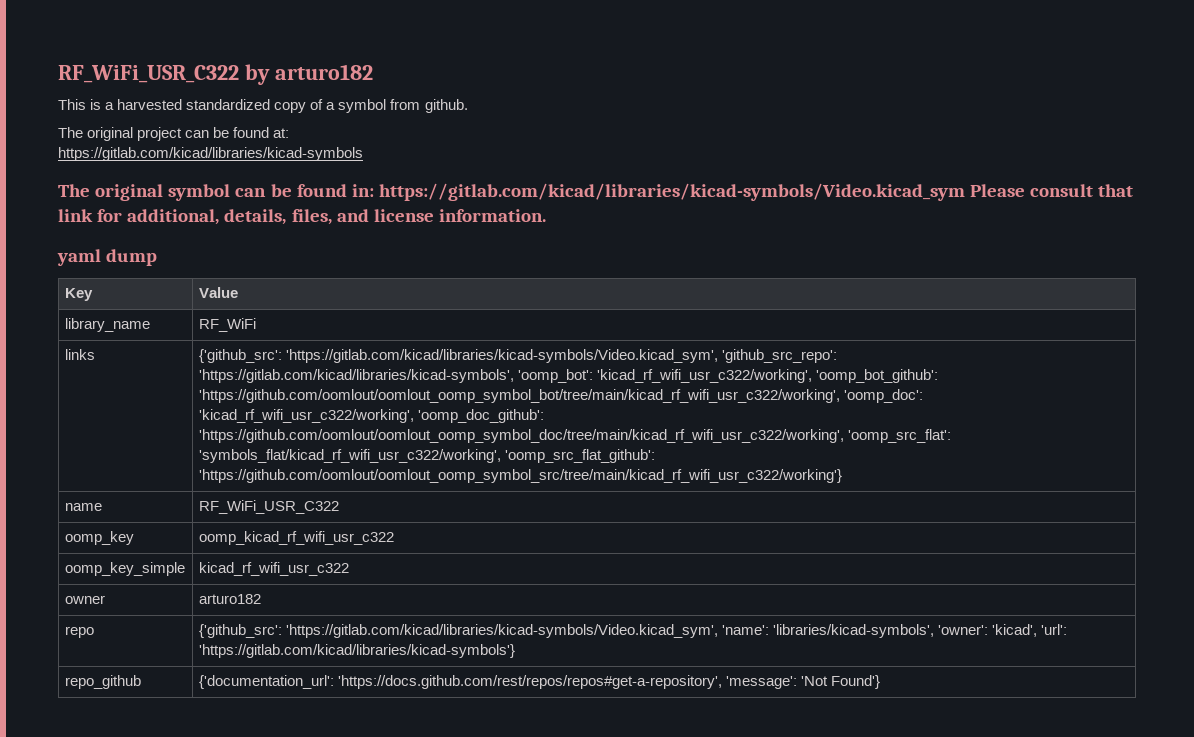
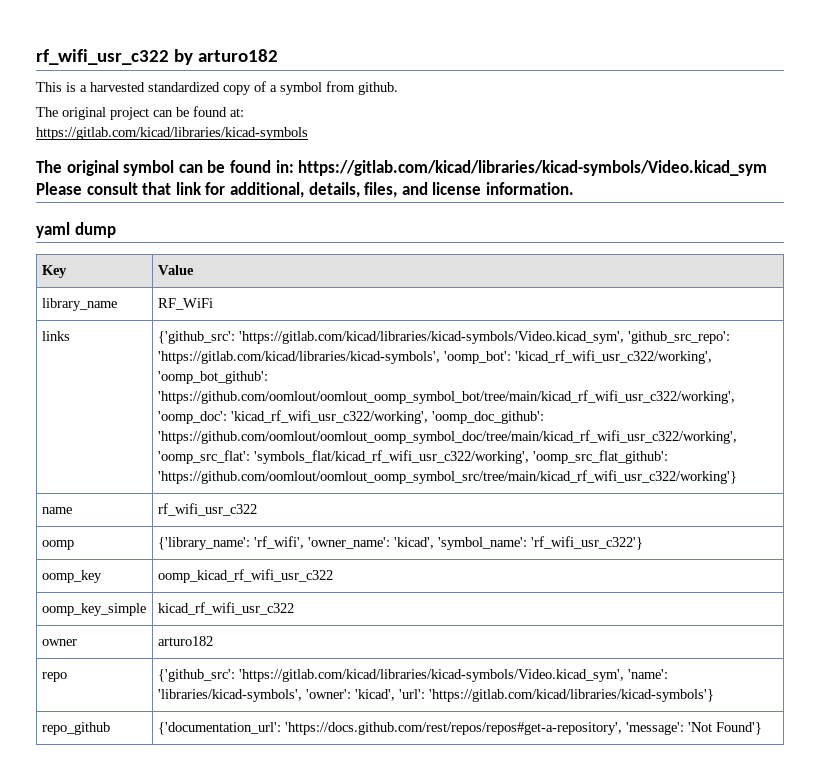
- RF_WiFi_USR_C322 by arturo182
+ rf_wifi_usr_c322 by arturo182
- name | RF_WiFi_USR_C322
+ name | rf_wifi_usr_c322
+ oomp | {'library_name': 'rf_wifi', 'owner_name': 'kicad', 'symbol_name': 'rf_wifi_usr_c322'}

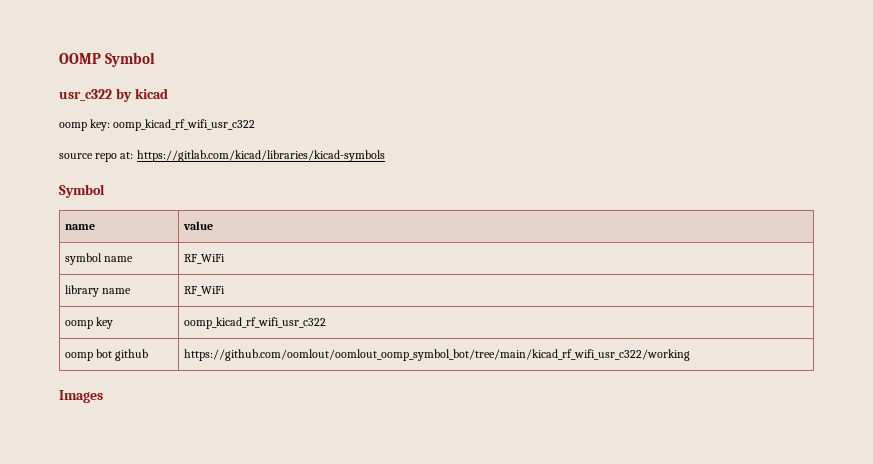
- rf_wifi_usr_c322 by arturo182
- This is a harvested standardized copy of a symbol from github.
- The original project can be found at:
- https://gitlab.com/kicad/libraries/kicad-symbols
- The original symbol can be found in: https://gitlab.com/kicad/libraries/kicad-symbols/Video.kicad_sym Please consult that link for additional, details, files, and license information.
- yaml dump
- Key | Value
- library_name | RF_WiFi
- links | {'github_src': 'https://gitlab.com/kicad/libraries/kicad-symbols/Video.kicad_sym', 'github_src_repo': 'https://gitlab.com/kicad/libraries/kicad-symbols', 'oomp_bot': 'kicad_rf_wifi_usr_c322/working', 'oomp_bot_github': 'https://github.com/oomlout/oomlout_oomp_symbol_bot/tree/main/kicad_rf_wifi_usr_c322/working', 'oomp_doc': 'kicad_rf_wifi_usr_c322/working', 'oomp_doc_github': 'https://github.com/oomlout/oomlout_oomp_symbol_doc/tree/main/kicad_rf_wifi_usr_c322/working', 'oomp_src_flat': 'symbols_flat/kicad_rf_wifi_usr_c322/working', 'oomp_src_flat_github': 'https://github.com/oomlout/oomlout_oomp_symbol_src/tree/main/kicad_rf_wifi_usr_c322/working'}
- name | rf_wifi_usr_c322
- oomp | {'library_name': 'rf_wifi', 'owner_name': 'kicad', 'symbol_name': 'rf_wifi_usr_c322'}
- oomp_key | oomp_kicad_rf_wifi_usr_c322
- oomp_key_simple | kicad_rf_wifi_usr_c322
- owner | arturo182
- repo | {'github_src': 'https://gitlab.com/kicad/libraries/kicad-symbols/Video.kicad_sym', 'name': 'libraries/kicad-symbols', 'owner': 'kicad', 'url': 'https://gitlab.com/kicad/libraries/kicad-symbols'}
- repo_github | {'documentation_url': 'https://docs.github.com/rest/repos/repos#get-a-repository', 'message': 'Not Found'}
+ OOMP Symbol
+ usr_c322 by kicad
+ oomp key: oomp_kicad_rf_wifi_usr_c322
+ source repo at: https://gitlab.com/kicad/libraries/kicad-symbols
+ Symbol
+ name | value
+ symbol name | RF_WiFi
+ library name | RF_WiFi
+ oomp key | oomp_kicad_rf_wifi_usr_c322
+ oomp bot github | https://github.com/oomlout/oomlout_oomp_symbol_bot/tree/main/kicad_rf_wifi_usr_c322/working
+ Images

